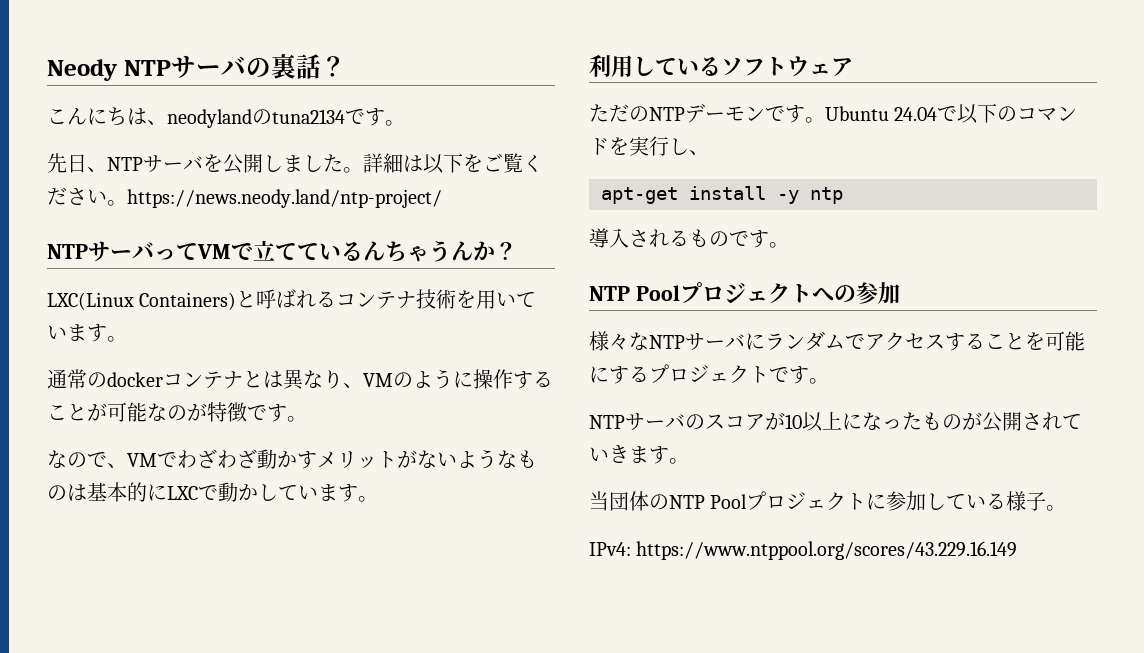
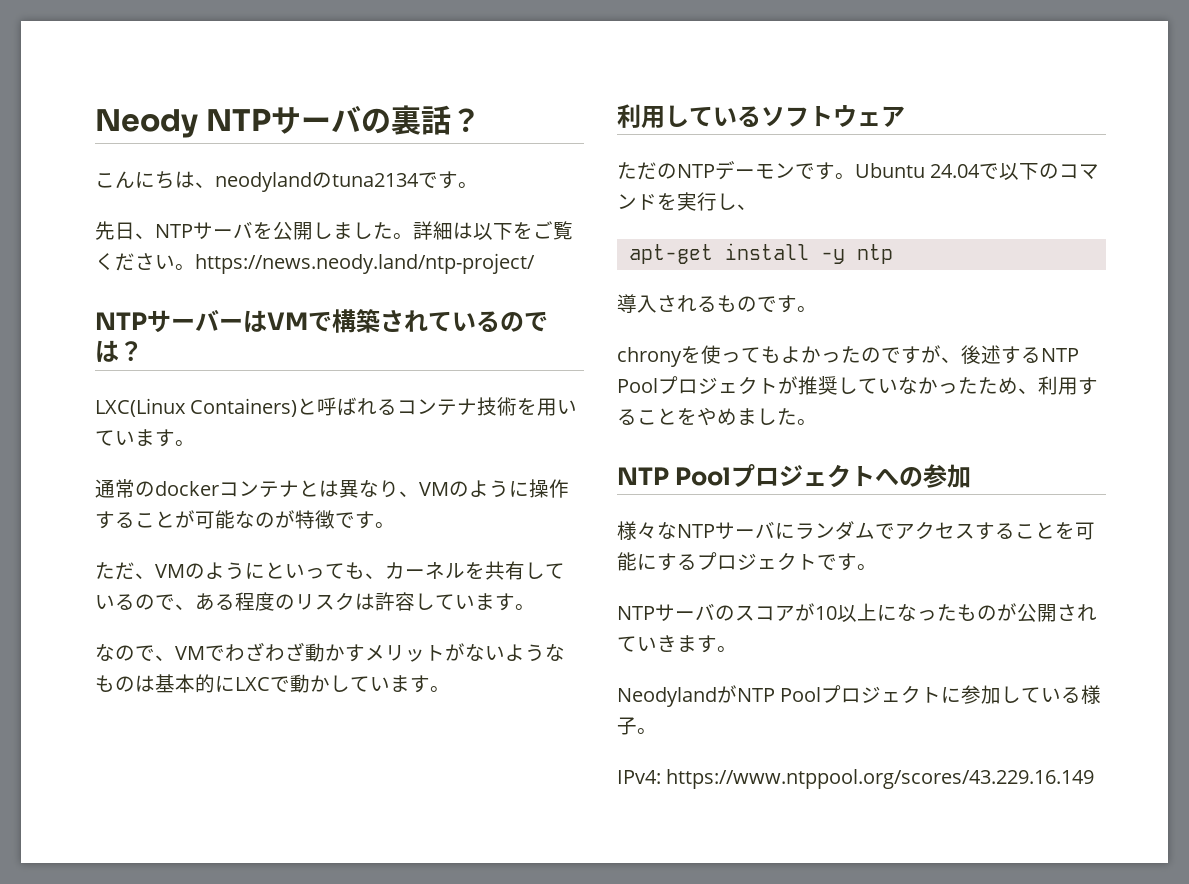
- NTPサーバってVMで立てているんちゃうんか？
+ NTPサーバーはVMで構築されているのでは？
+ ただ、VMのようにといっても、カーネルを共有しているので、ある程度のリスクは許容しています。
+ chronyを使ってもよかったのですが、後述するNTP Poolプロジェクトが推奨していなかったため、利用することをやめました。
- 当団体のNTP Poolプロジェクトに参加している様子。
+ NeodylandがNTP Poolプロジェクトに参加している様子。

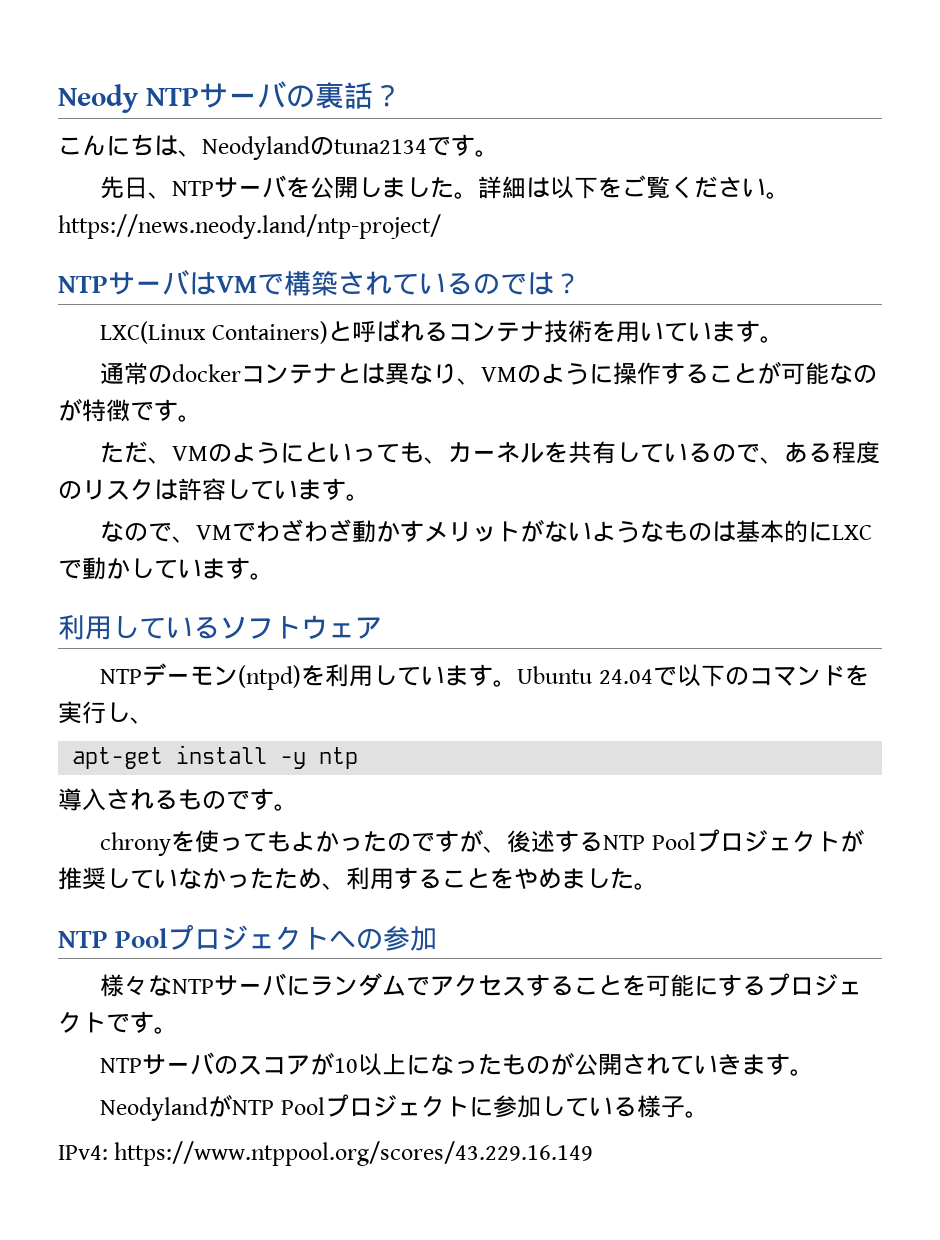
- こんにちは、neodylandのtuna2134です。
+ こんにちは、Neodylandのtuna2134です。
- NTPサーバーはVMで構築されているのでは？
+ NTPサーバはVMで構築されているのでは？
- ただのNTPデーモンです。
+ NTPデーモン(ntpd)を利用しています。

